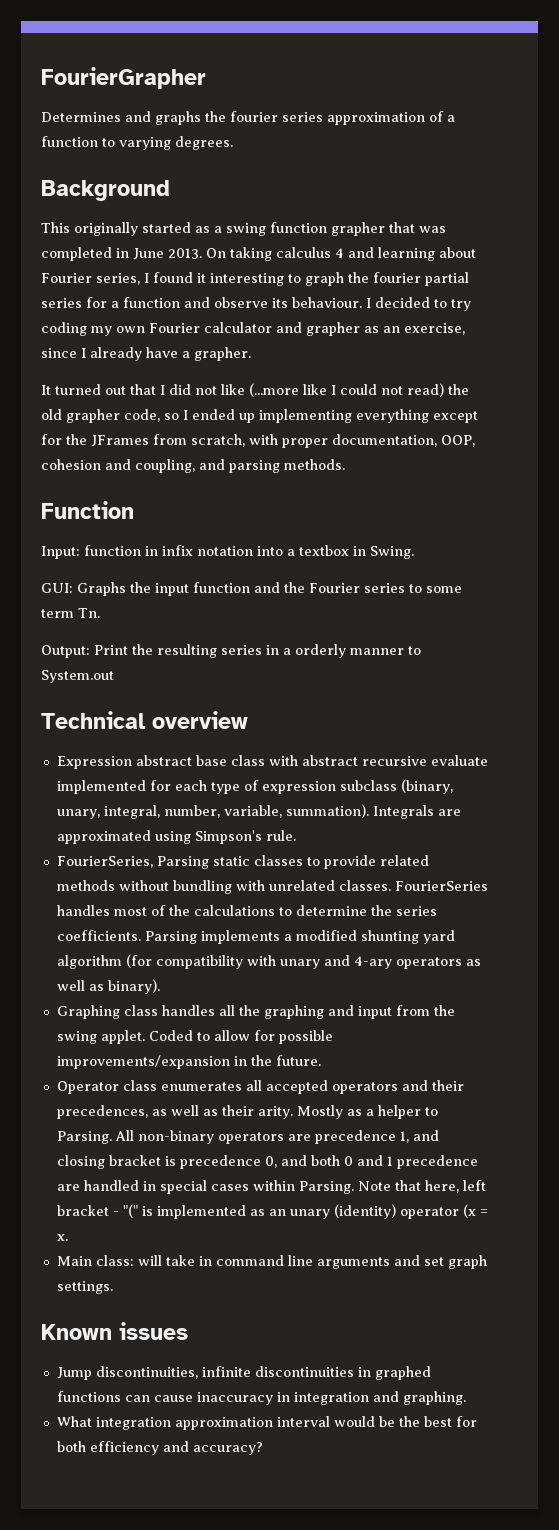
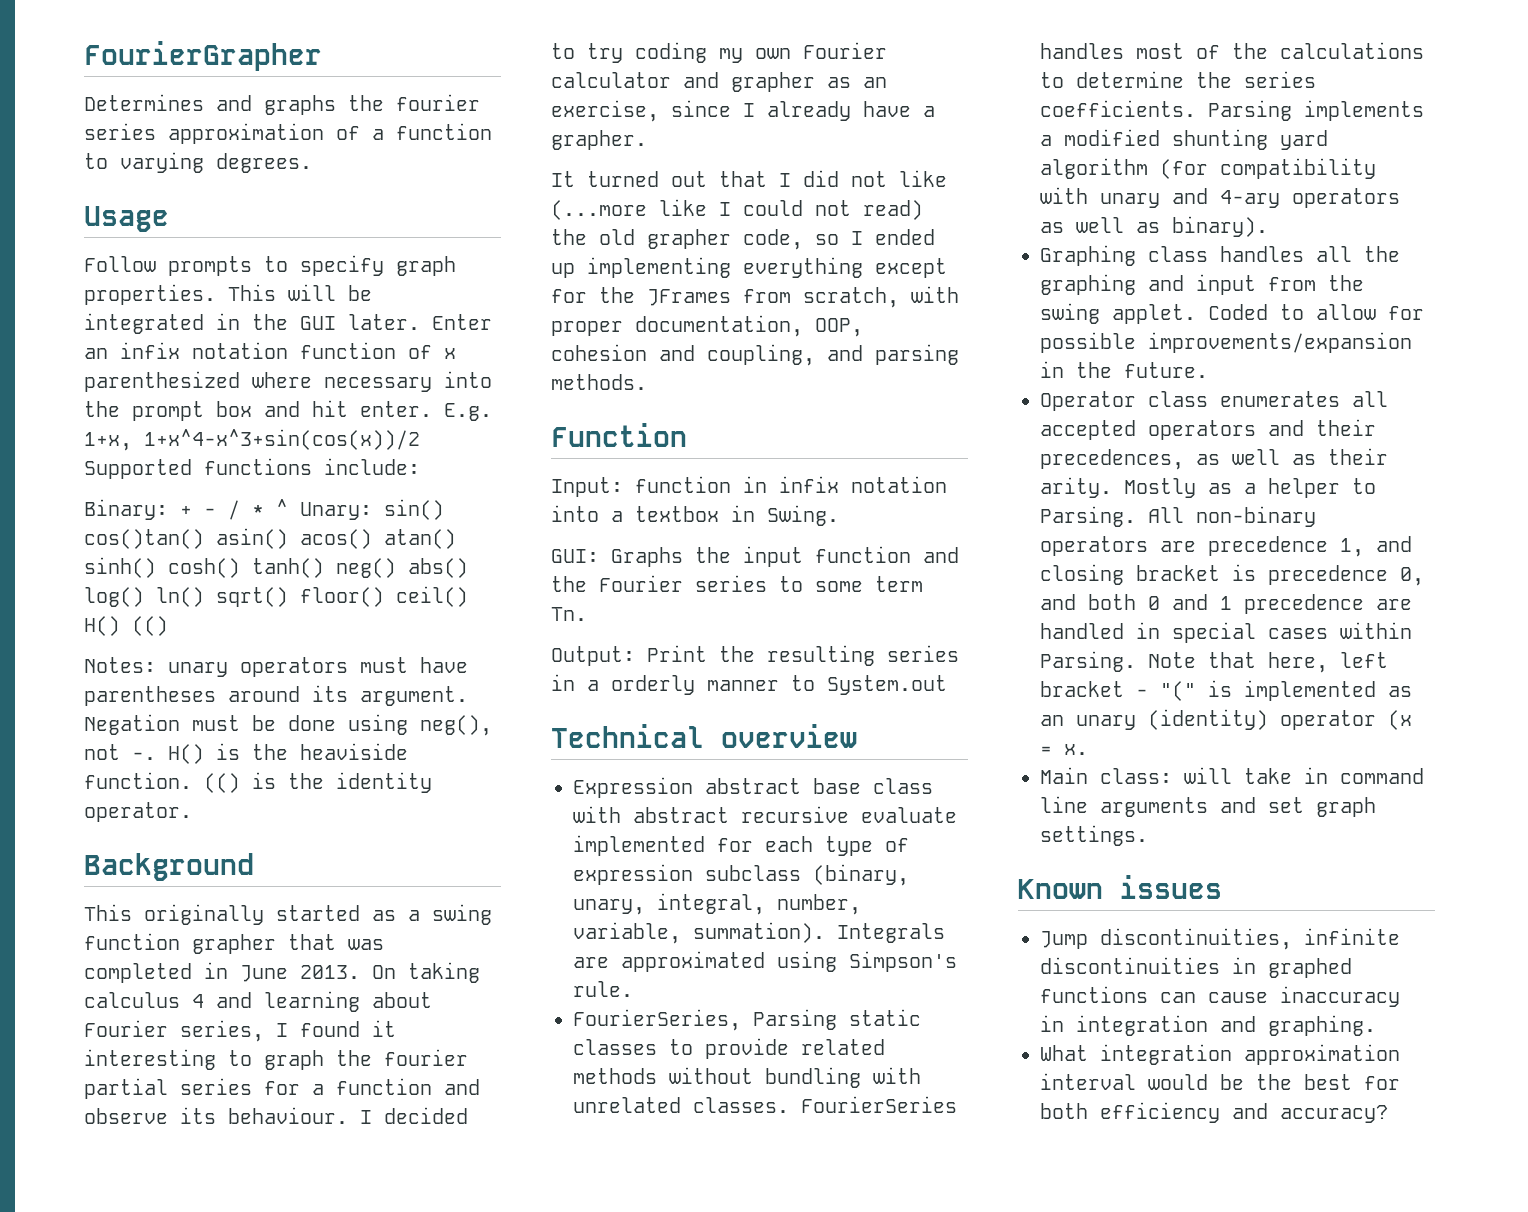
+ Usage
+ Follow prompts to specify graph properties. This will be integrated in the GUI later. Enter an infix notation function of x parenthesized where necessary into the prompt box and hit enter. E.g. 1+x, 1+x^4-x^3+sin(cos(x))/2 Supported functions include:
+ Binary: + - / * ^ Unary: sin() cos()tan() asin() acos() atan() sinh() cosh() tanh() neg() abs() log() ln() sqrt() floor() ceil() H() (()
+ Notes: unary operators must have parentheses around its argument. Negation must be done using neg(), not -. H() is the heaviside function. (() is the identity operator.

